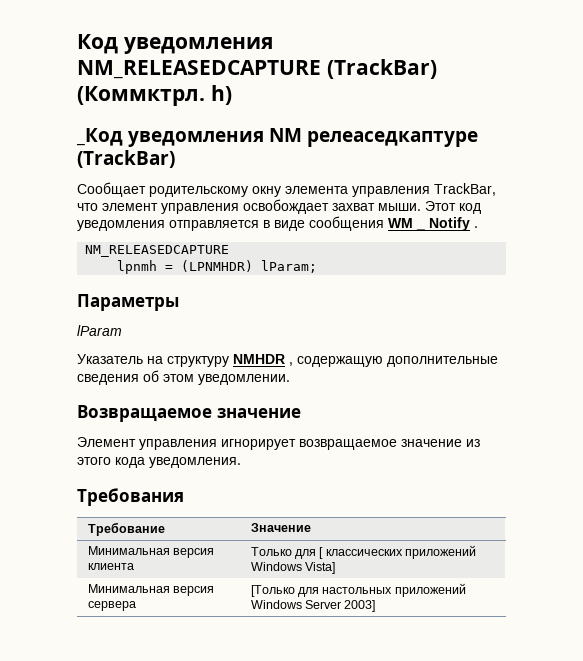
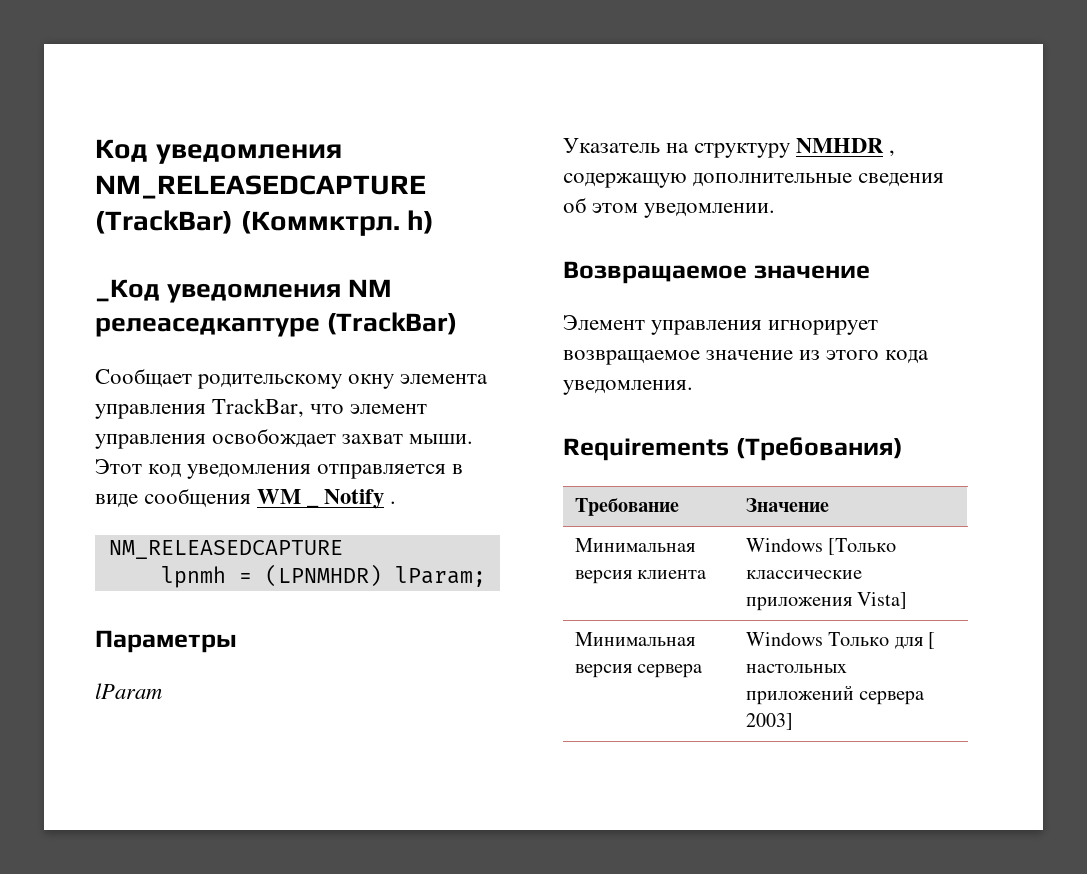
- Требования
+ Requirements (Требования)
- Минимальная версия клиента | Только для [ классических приложений Windows Vista]
- Минимальная версия сервера | [Только для настольных приложений Windows Server 2003]
+ Минимальная версия клиента | Windows [Только классические приложения Vista]
+ Минимальная версия сервера | Windows Только для [ настольных приложений сервера 2003]

